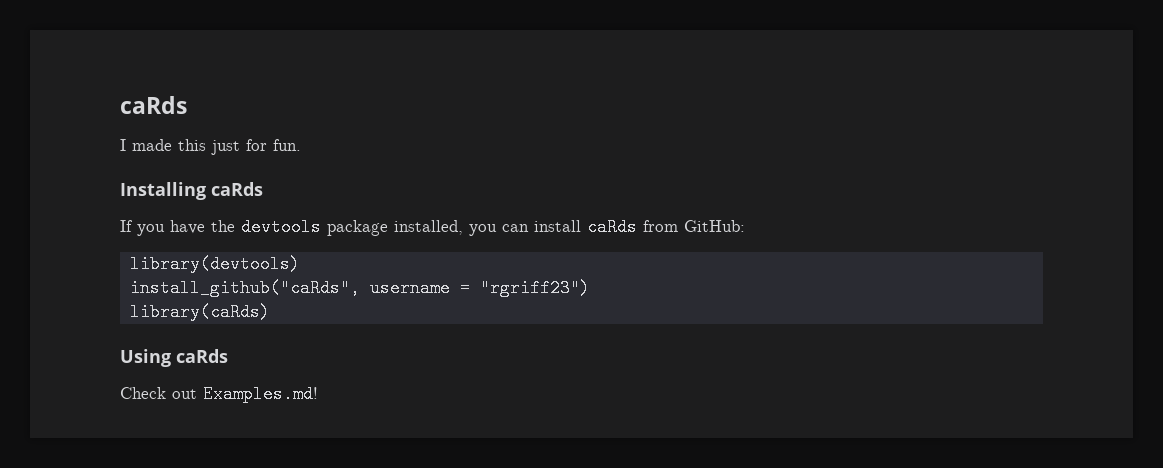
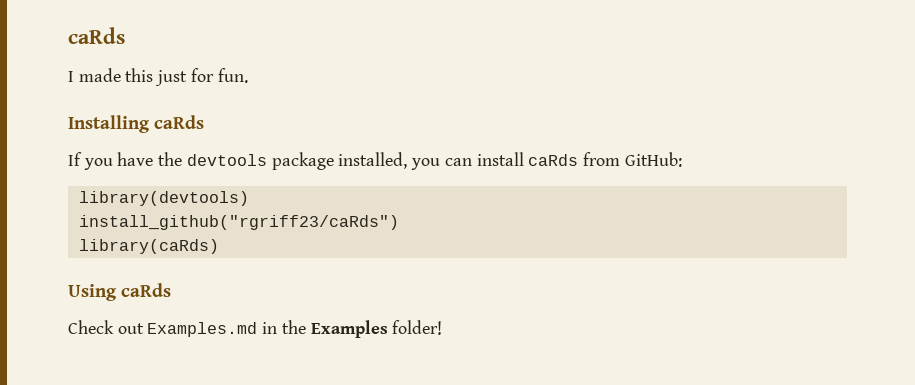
- install_github("caRds", username = "rgriff23")
+ install_github("rgriff23/caRds")
- Check out Examples.md!
+ Check out Examples.md in the Examples folder!

